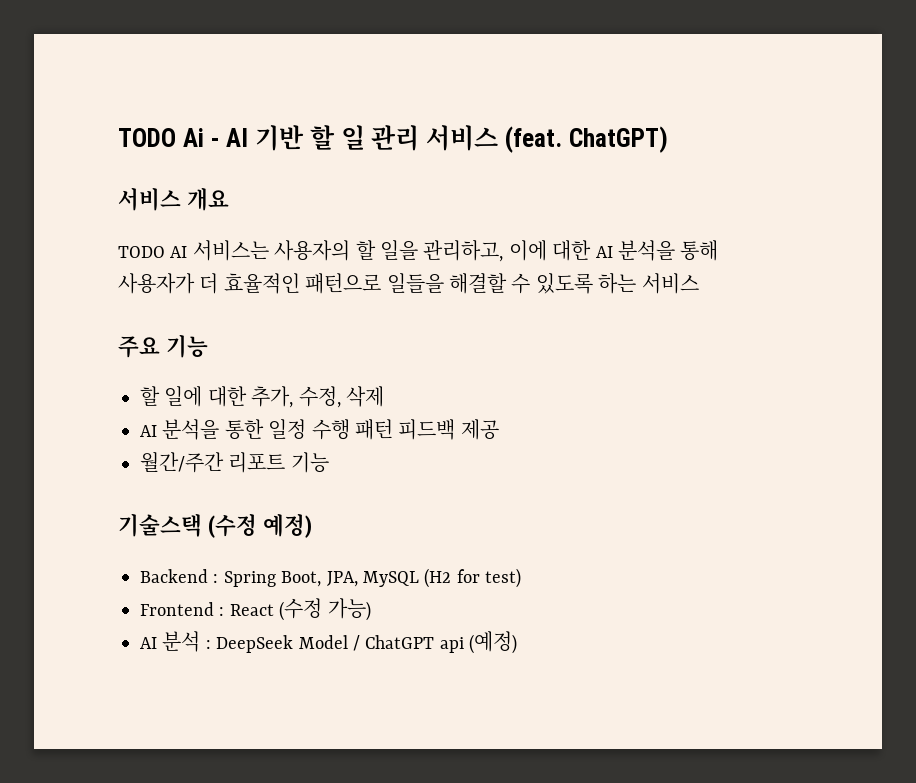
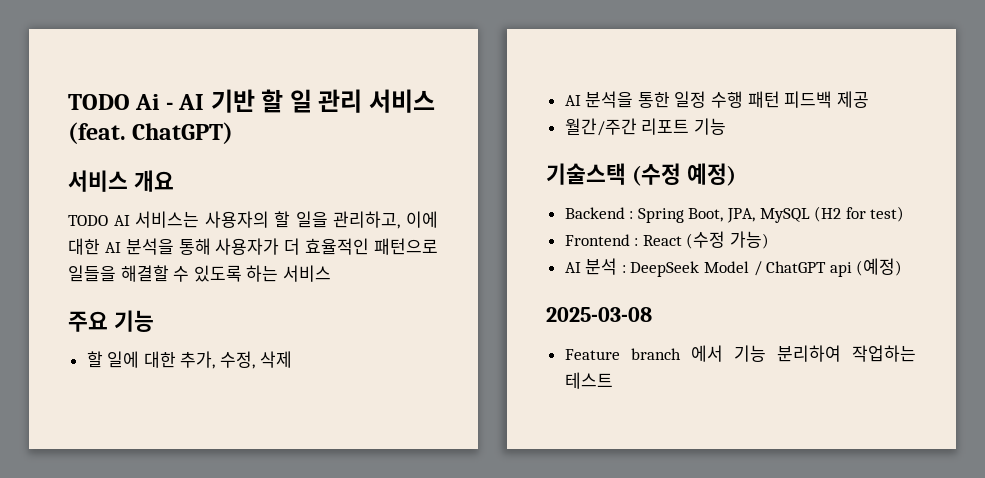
+ 2025-03-08
+ Feature branch 에서 기능 분리하여 작업하는 테스트

